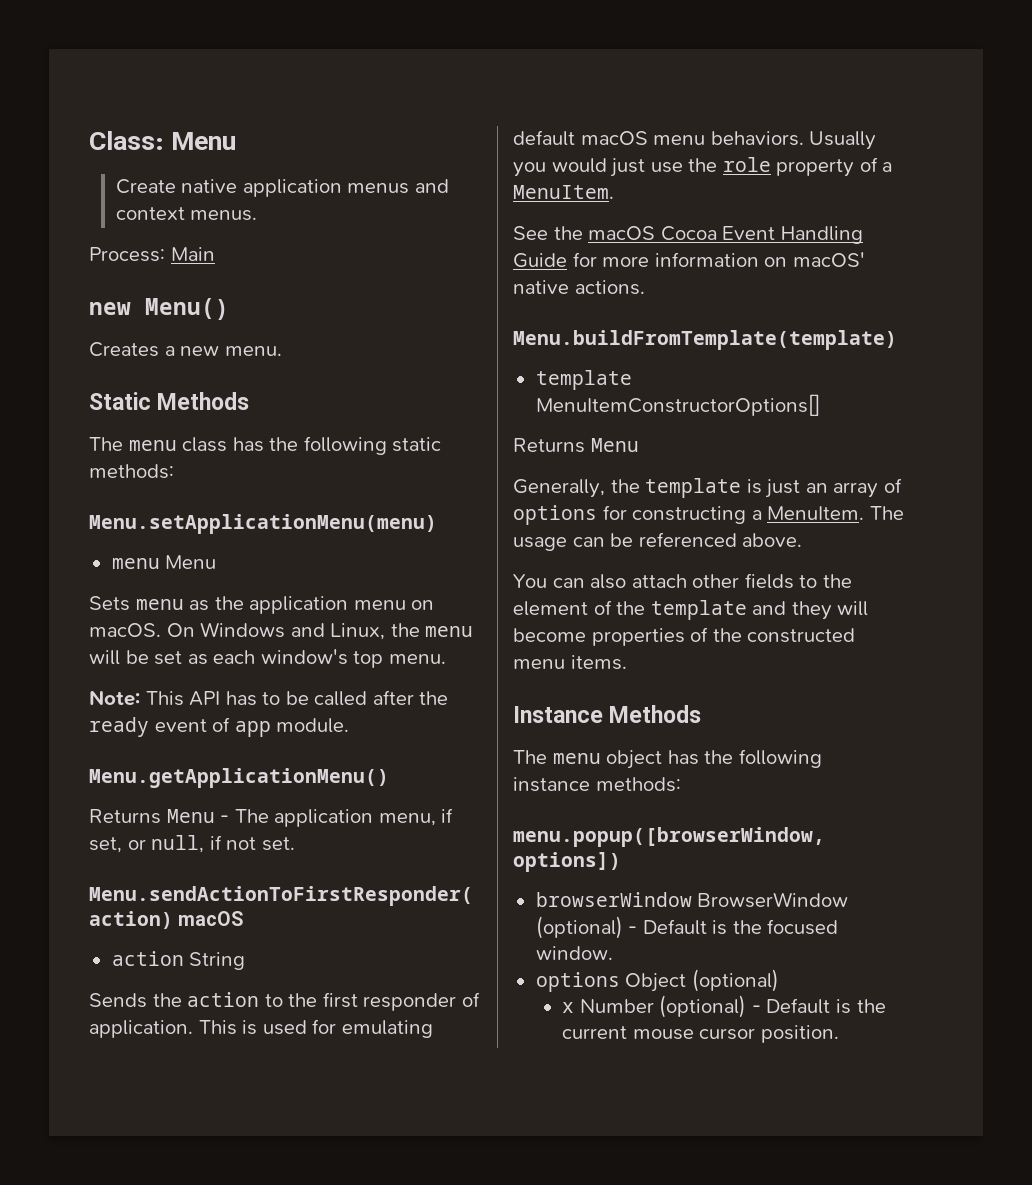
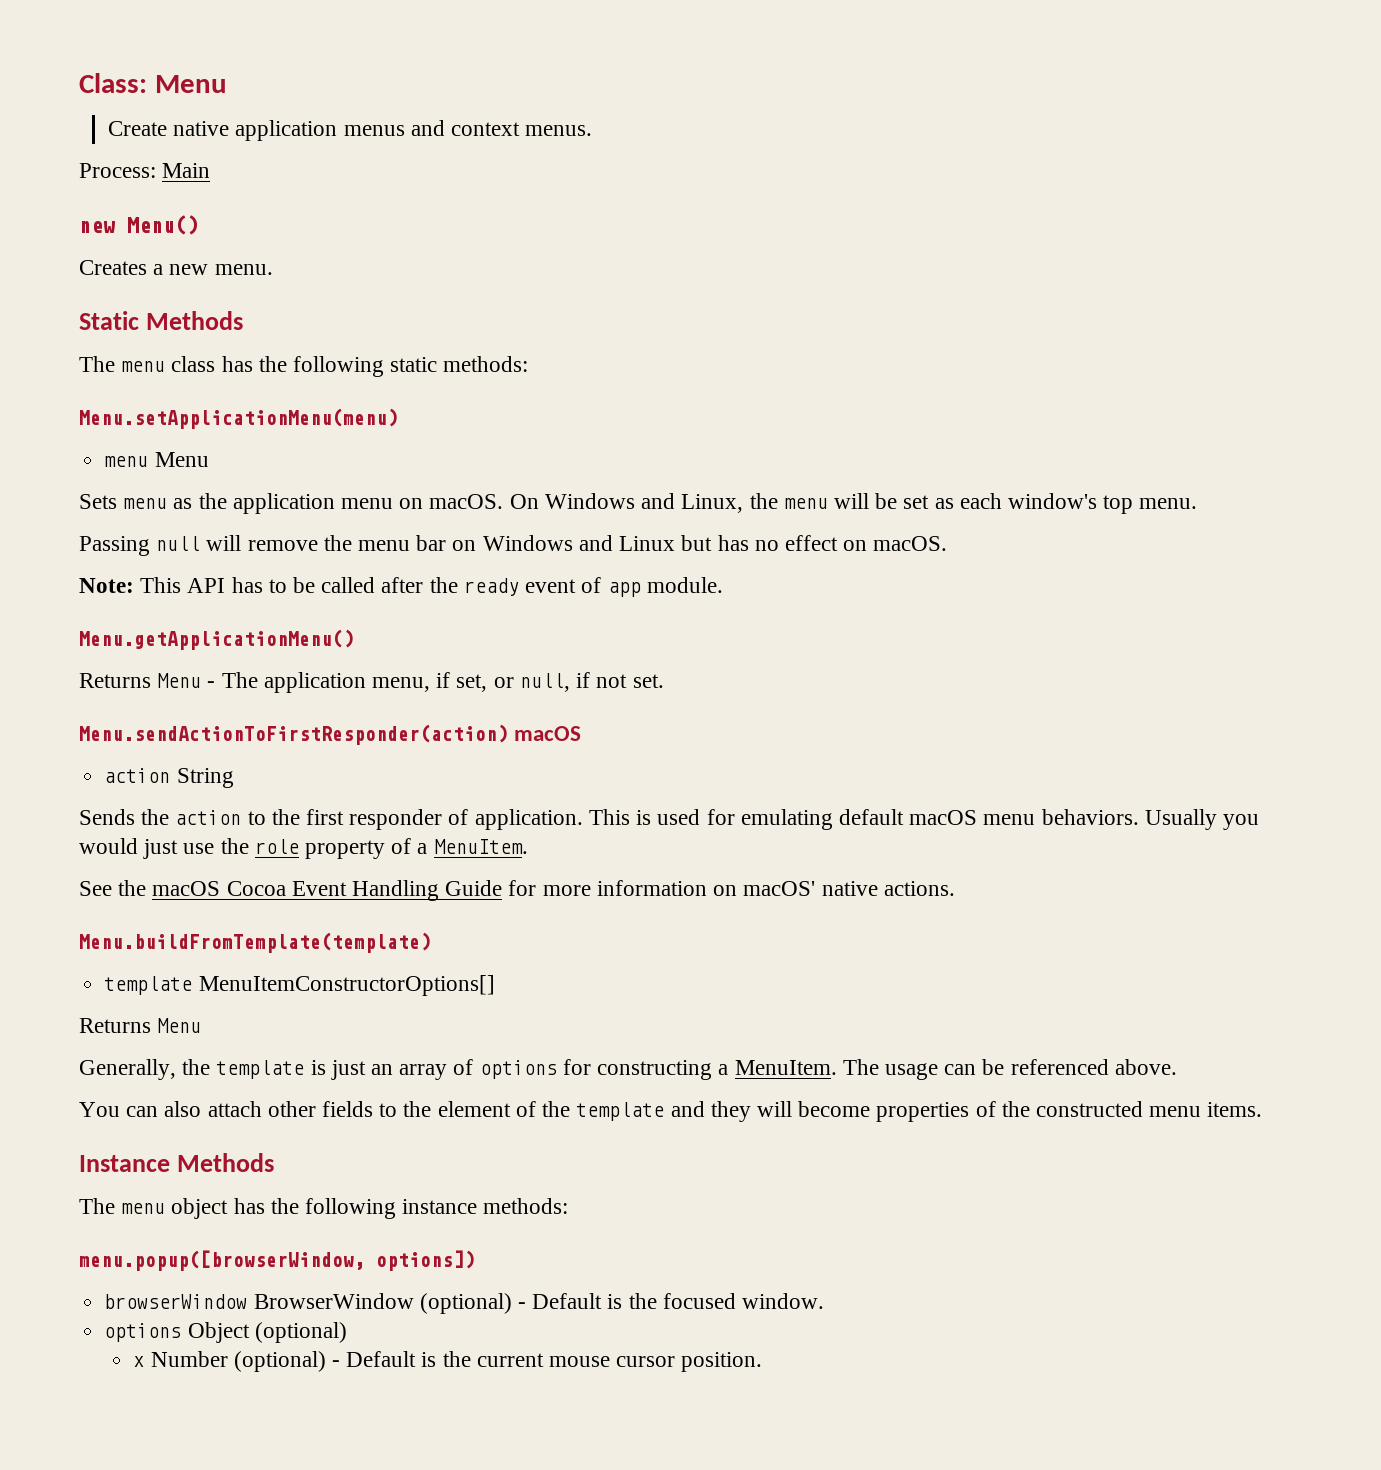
+ Passing null will remove the menu bar on Windows and Linux but has no effect on macOS.

